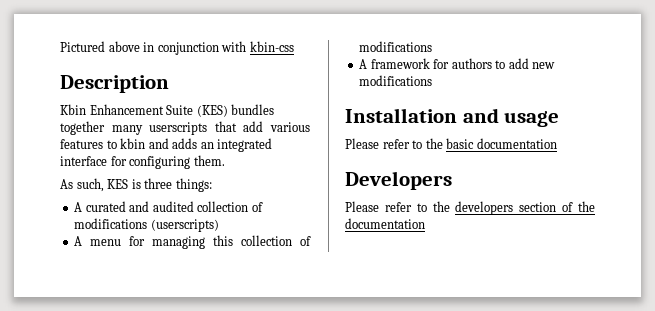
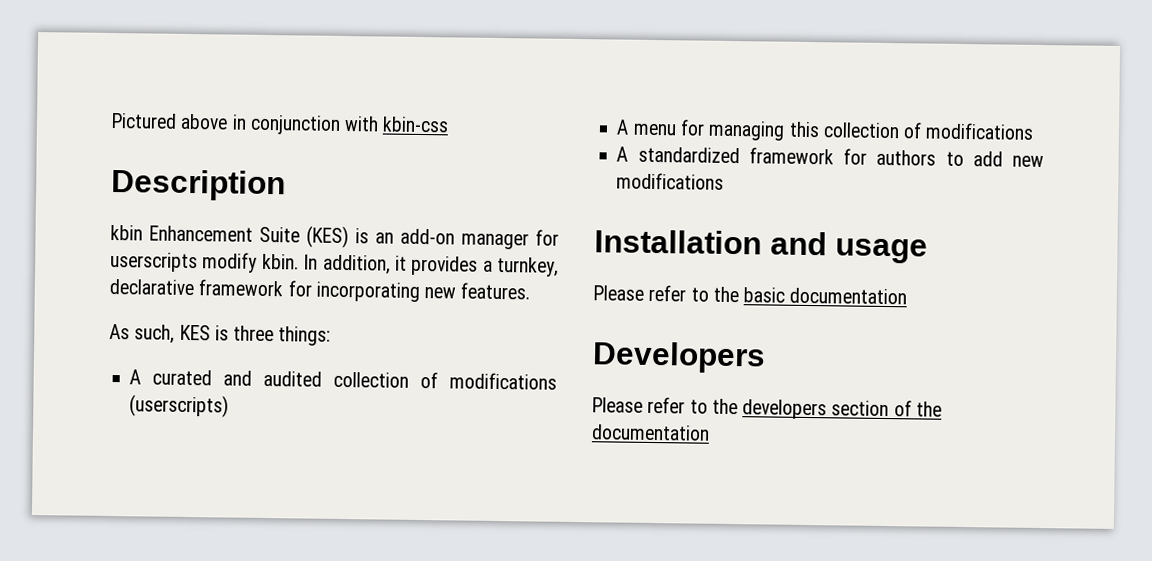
- Kbin Enhancement Suite (KES) bundles together many userscripts that add various features to kbin and adds an integrated interface for configuring them.
+ kbin Enhancement Suite (KES) is an add-on manager for userscripts modify kbin. In addition, it provides a turnkey, declarative framework for incorporating new features.
- A framework for authors to add new modifications
+ A standardized framework for authors to add new modifications

